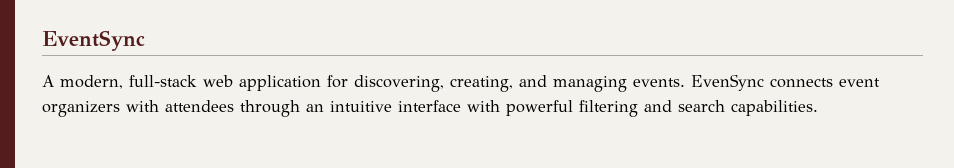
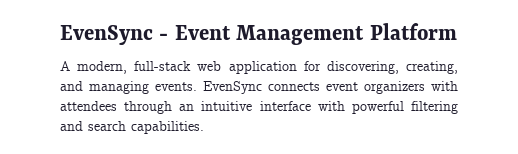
- EventSync
+ EvenSync - Event Management Platform

